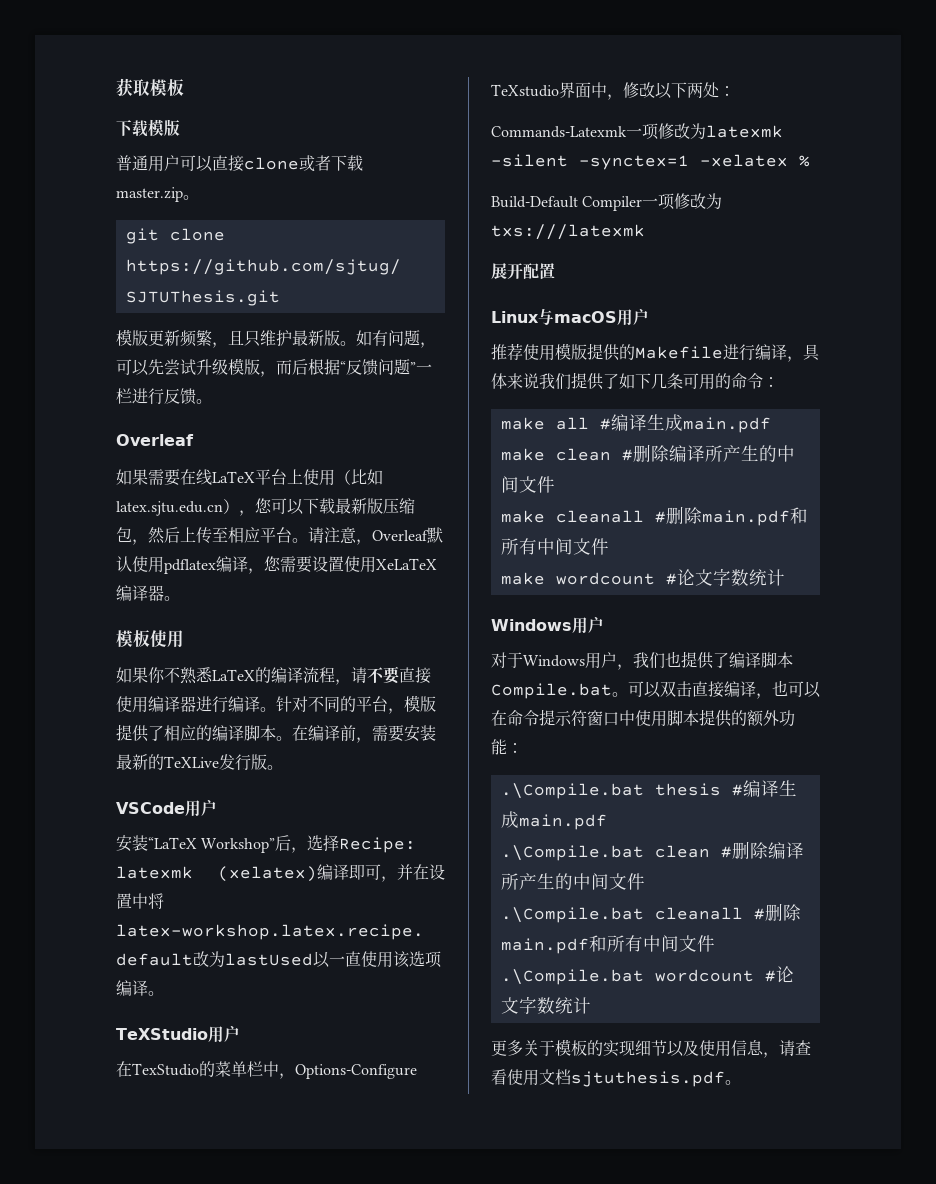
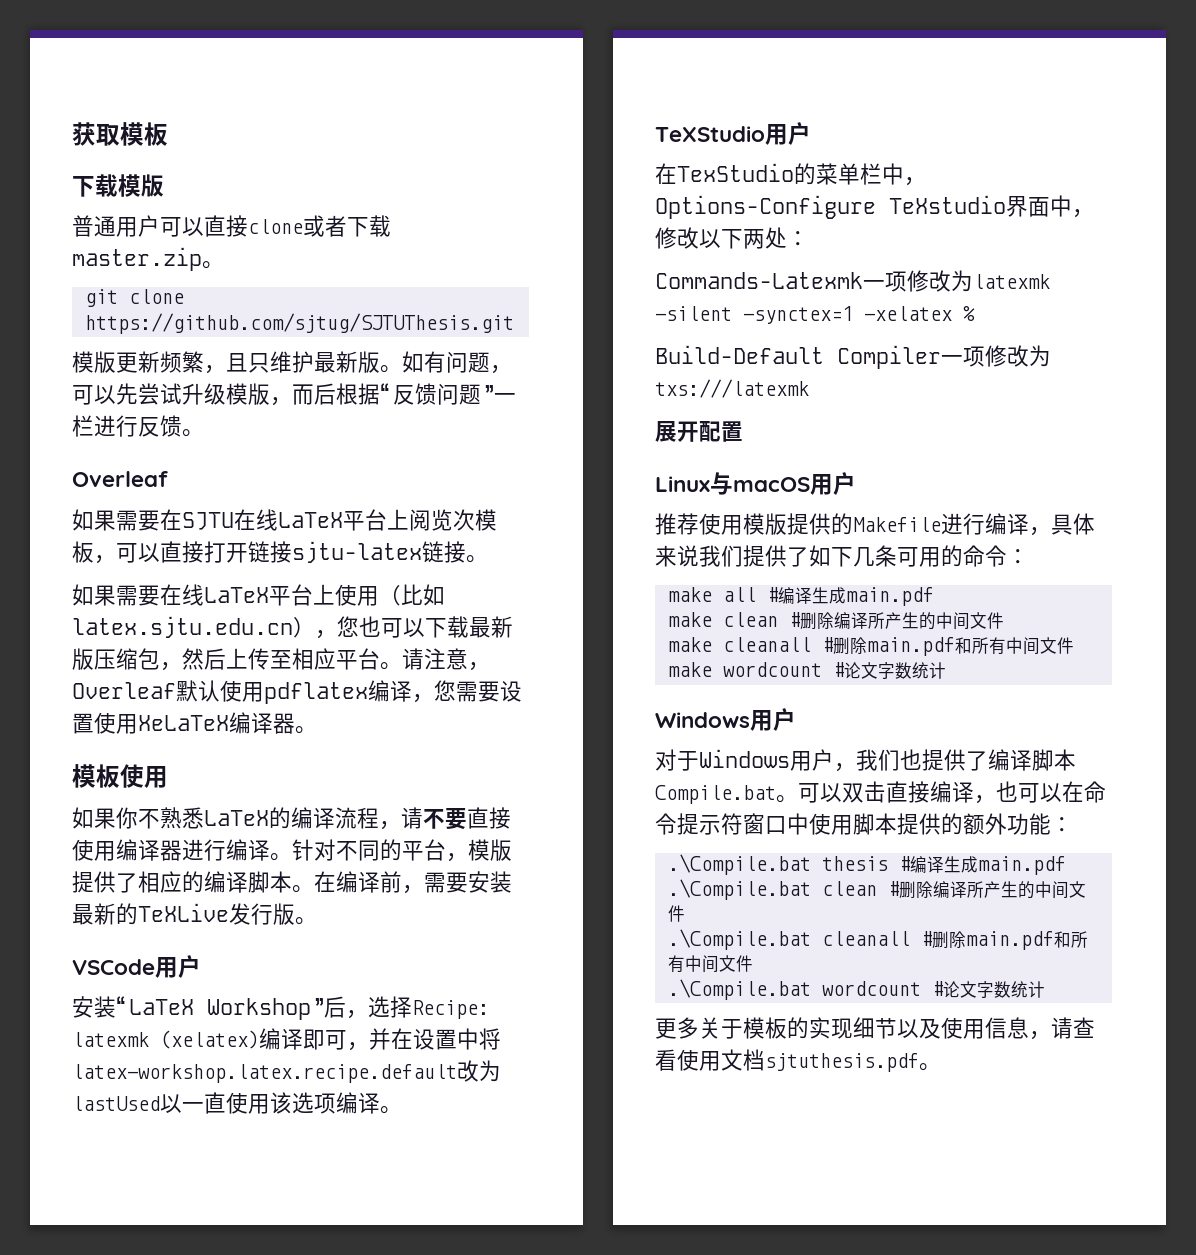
+ 如果需要在SJTU在线LaTeX平台上阅览次模板，可以直接打开链接sjtu-latex链接。
- 如果需要在线LaTeX平台上使用（比如latex.sjtu.edu.cn），您可以下载最新版压缩包，然后上传至相应平台。
+ 如果需要在线LaTeX平台上使用（比如latex.sjtu.edu.cn），您也可以下载最新版压缩包，然后上传至相应平台。

